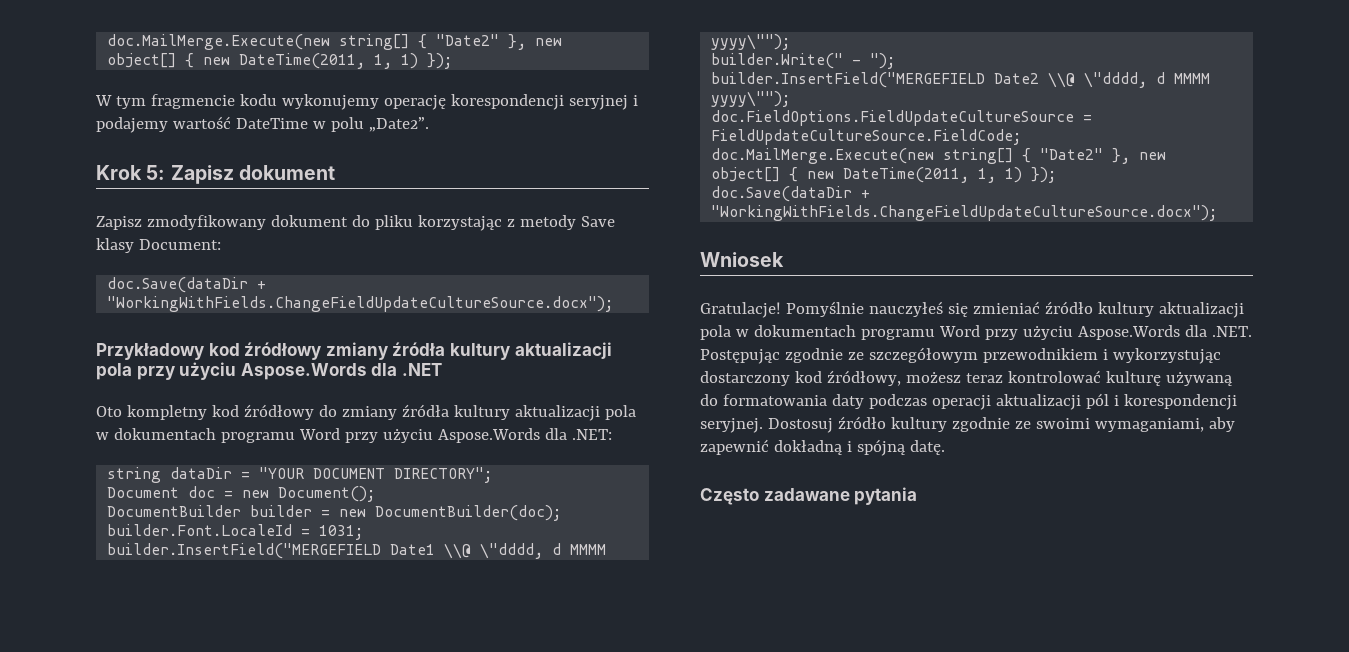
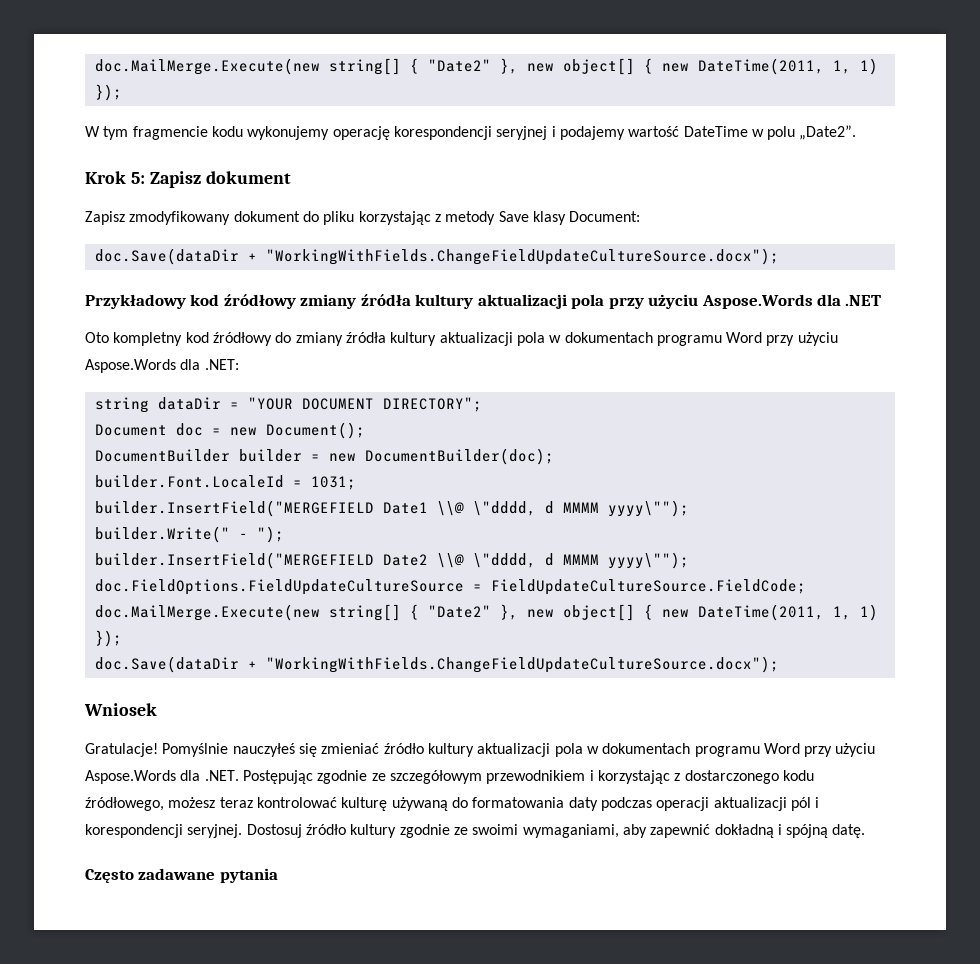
- Pomyślnie nauczyłeś się zmieniać źródło kultury aktualizacji pola w dokumentach programu Word przy użyciu Aspose.Words dla .NET. Postępując zgodnie ze szczegółowym przewodnikiem i wykorzystując dostarczony kod źródłowy, możesz teraz kontrolować kulturę używaną do formatowania daty podczas operacji aktualizacji pól i korespondencji seryjnej.
+ Pomyślnie nauczyłeś się zmieniać źródło kultury aktualizacji pola w dokumentach programu Word przy użyciu Aspose.Words dla .NET. Postępując zgodnie ze szczegółowym przewodnikiem i korzystając z dostarczonego kodu źródłowego, możesz teraz kontrolować kulturę używaną do formatowania daty podczas operacji aktualizacji pól i korespondencji seryjnej.

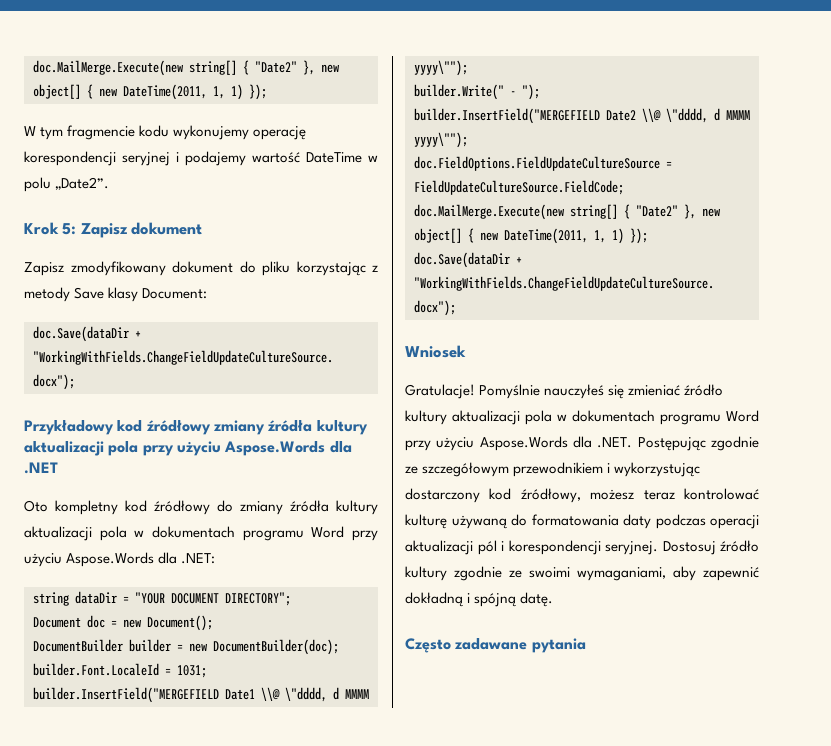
- Pomyślnie nauczyłeś się zmieniać źródło kultury aktualizacji pola w dokumentach programu Word przy użyciu Aspose.Words dla .NET. Postępując zgodnie ze szczegółowym przewodnikiem i korzystając z dostarczonego kodu źródłowego, możesz teraz kontrolować kulturę używaną do formatowania daty podczas operacji aktualizacji pól i korespondencji seryjnej.
+ Pomyślnie nauczyłeś się zmieniać źródło kultury aktualizacji pola w dokumentach programu Word przy użyciu Aspose.Words dla .NET. Postępując zgodnie ze szczegółowym przewodnikiem i wykorzystując dostarczony kod źródłowy, możesz teraz kontrolować kulturę używaną do formatowania daty podczas operacji aktualizacji pól i korespondencji seryjnej.

